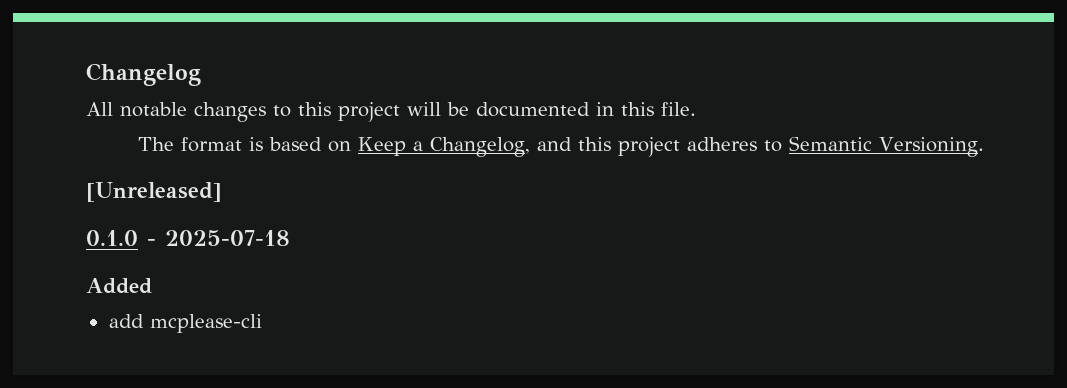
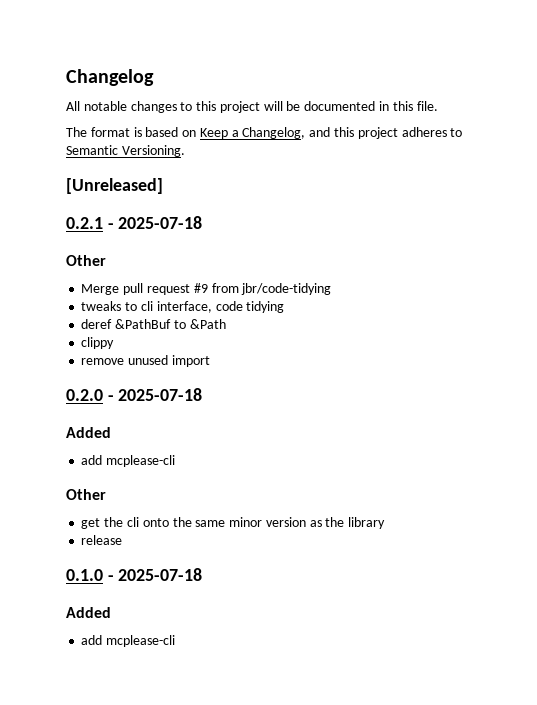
+ 0.2.1 - 2025-07-18
+ Other
+ Merge pull request #9 from jbr/code-tidying
+ tweaks to cli interface, code tidying
+ deref &PathBuf to &Path
+ clippy
+ remove unused import
+ 0.2.0 - 2025-07-18
+ Added
+ add mcplease-cli
+ Other
+ get the cli onto the same minor version as the library
+ release

